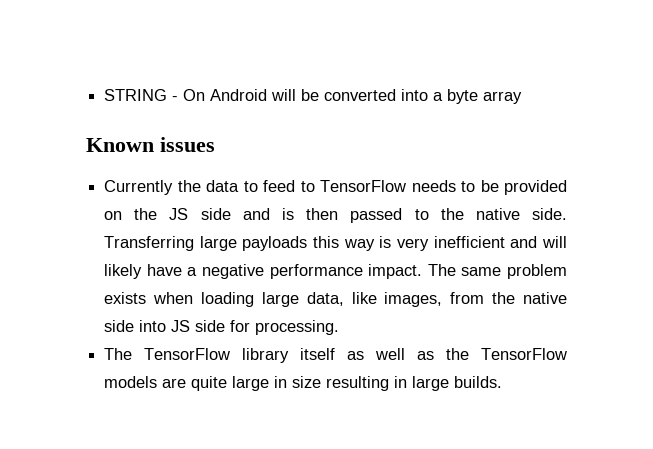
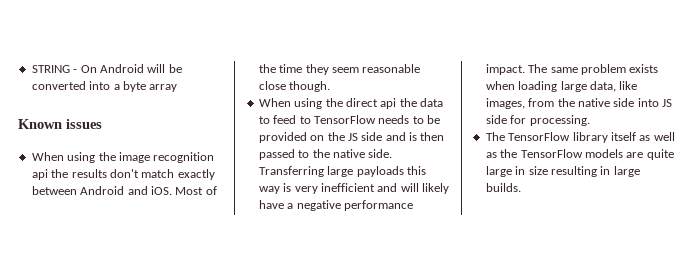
- Currently the data to feed to TensorFlow needs to be provided on the JS side and is then passed to the native side.
+ When using the image recognition api the results don't match exactly between Android and iOS. Most of the time they seem reasonable close though.
+ When using the direct api the data to feed to TensorFlow needs to be provided on the JS side and is then passed to the native side.

